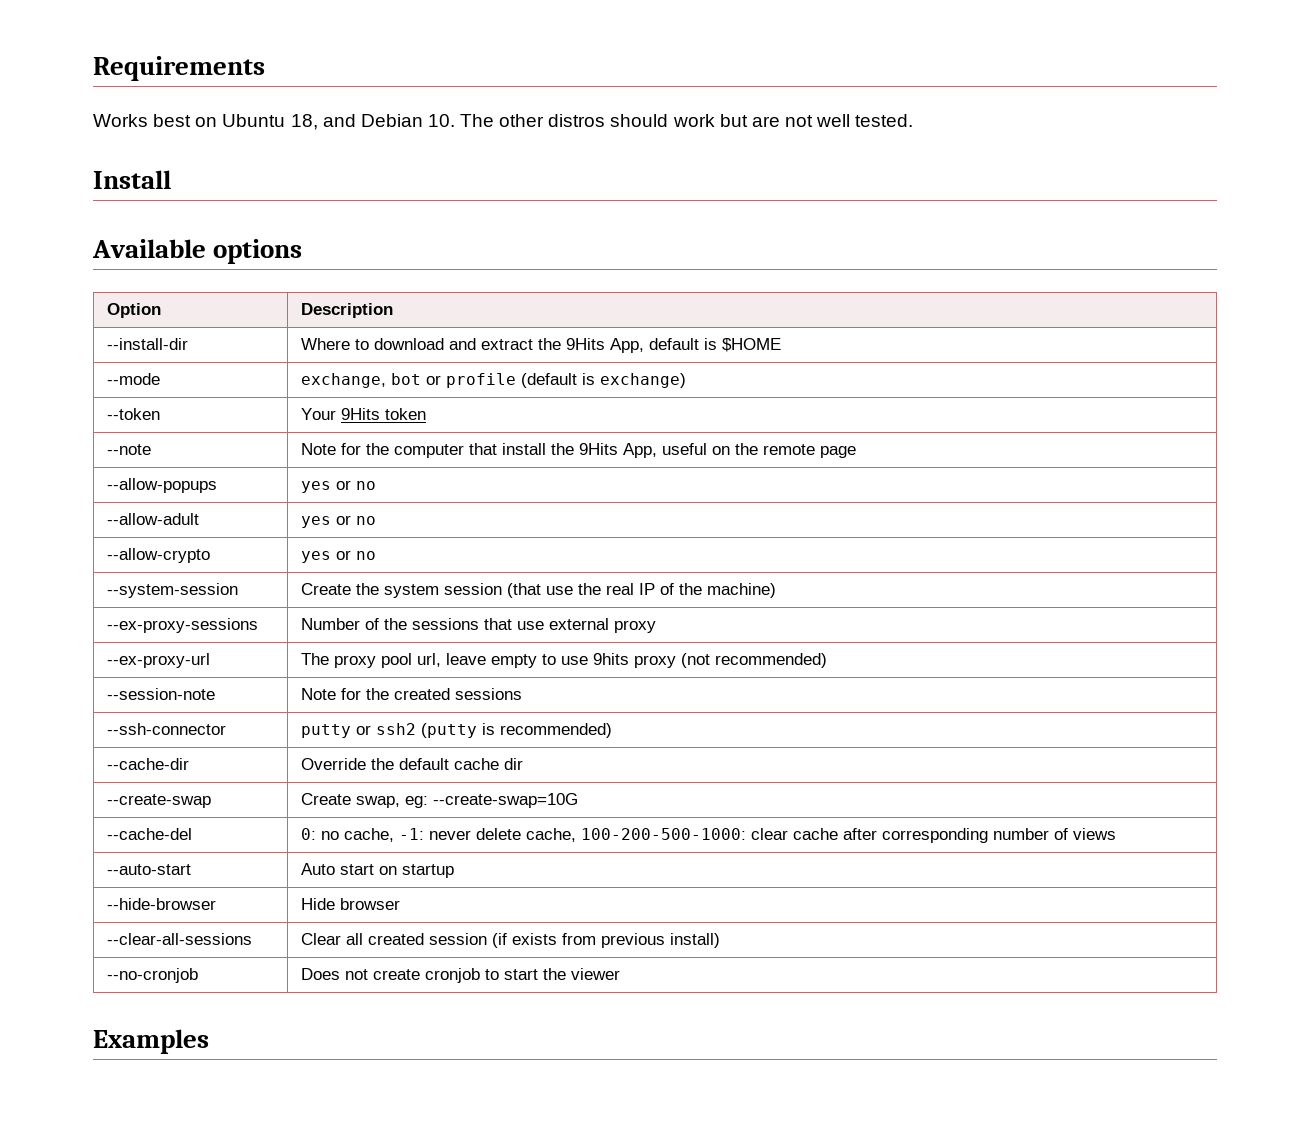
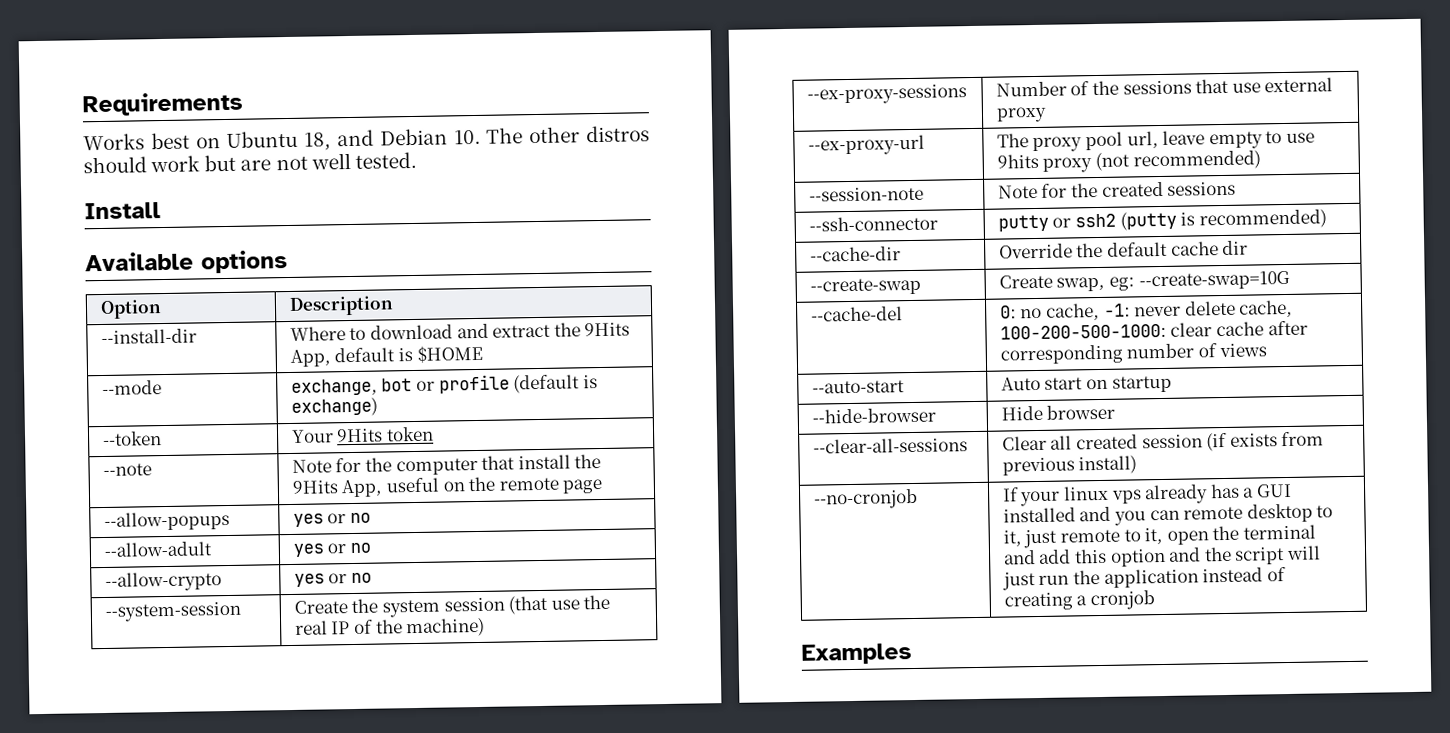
- Does not create cronjob to start the viewer
+ If your linux vps already has a GUI installed and you can remote desktop to it, just remote to it, open the terminal and add this option and the script will just run the application instead of creating a cronjob

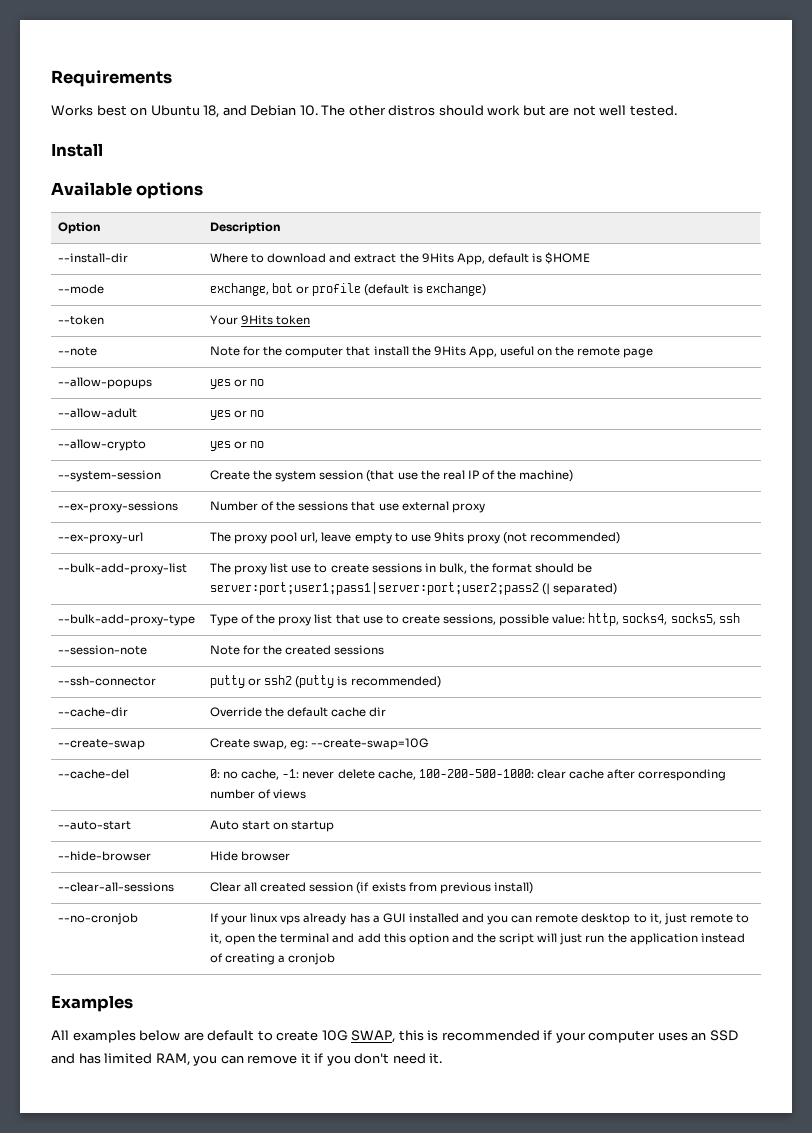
+ --bulk-add-proxy-list | The proxy list use to create sessions in bulk, the format should be server:port;user1;pass1|server:port;user2;pass2 (| separated)
+ --bulk-add-proxy-type | Type of the proxy list that use to create sessions, possible value: http, socks4, socks5, ssh
+ All examples below are default to create 10G SWAP, this is recommended if your computer uses an SSD and has limited RAM, you can remove it if you don't need it.

